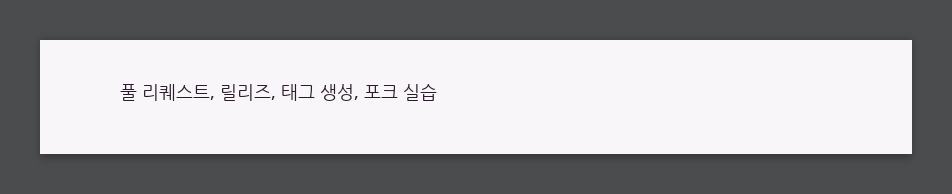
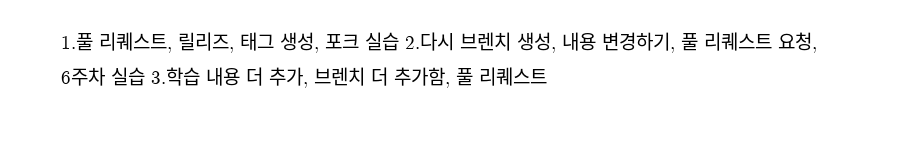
- 풀 리퀘스트, 릴리즈, 태그 생성, 포크 실습
+ 1.풀 리퀘스트, 릴리즈, 태그 생성, 포크 실습 2.다시 브렌치 생성, 내용 변경하기, 풀 리퀘스트 요청, 6주차 실습 3.학습 내용 더 추가, 브렌치 더 추가함, 풀 리퀘스트

